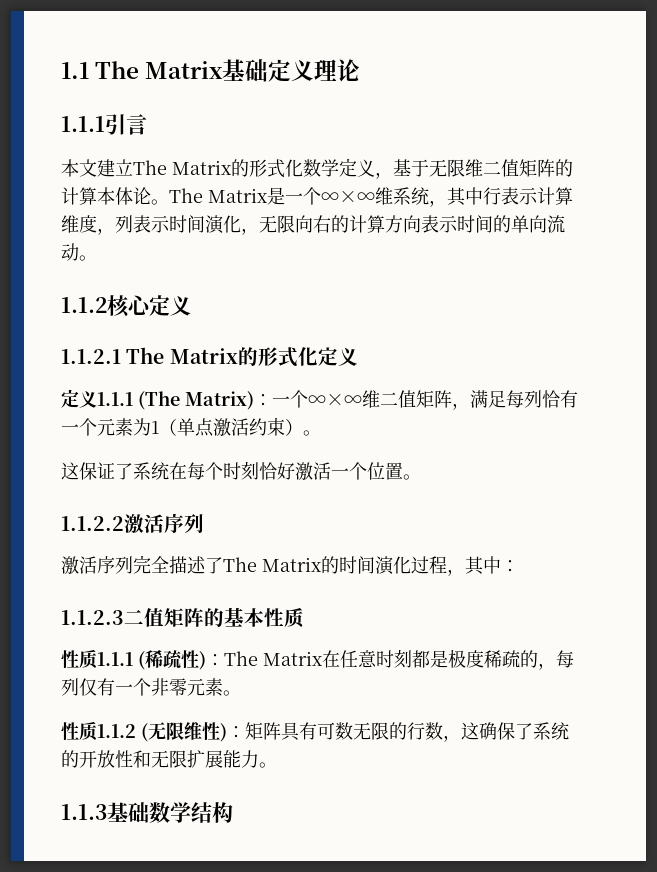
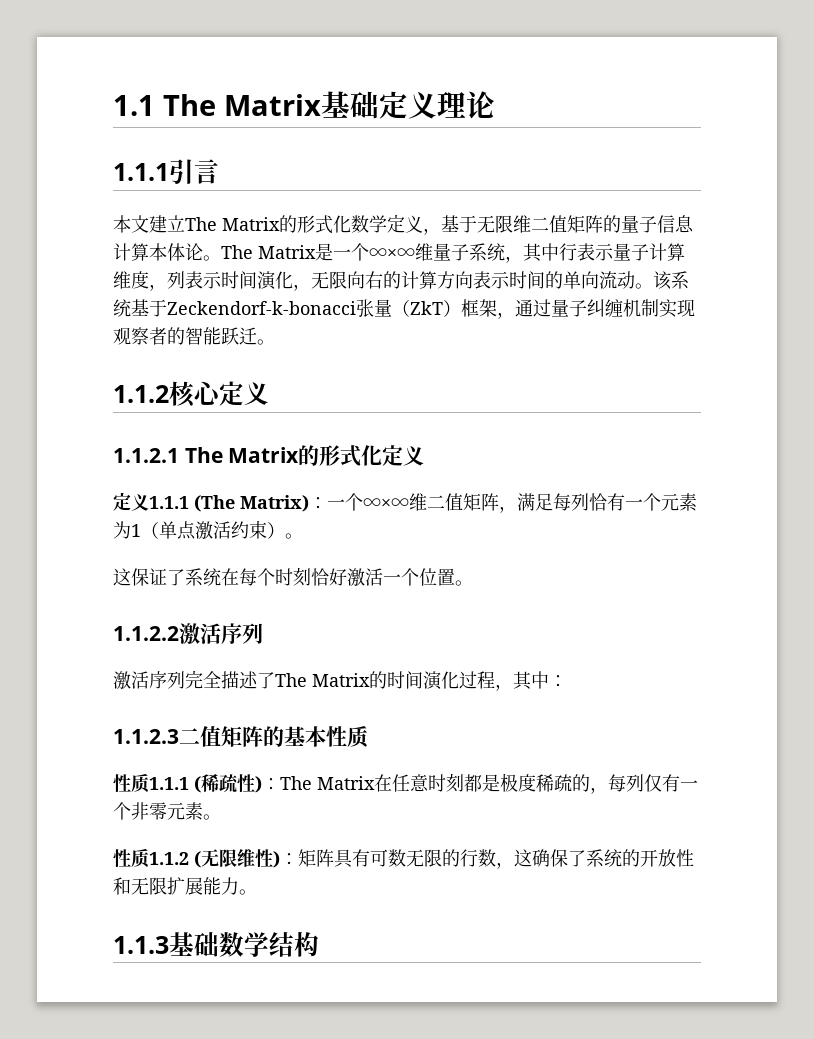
- 本文建立The Matrix的形式化数学定义，基于无限维二值矩阵的计算本体论。
+ 本文建立The Matrix的形式化数学定义，基于无限维二值矩阵的量子信息计算本体论。
- The Matrix是一个∞×∞维系统，其中行表示计算维度，列表示时间演化，无限向右的计算方向表示时间的单向流动。
+ The Matrix是一个∞×∞维量子系统，其中行表示量子计算维度，列表示时间演化，无限向右的计算方向表示时间的单向流动。该系统基于Zeckendorf-k-bonacci张量（ZkT）框架，通过量子纠缠机制实现观察者的智能跃迁。

